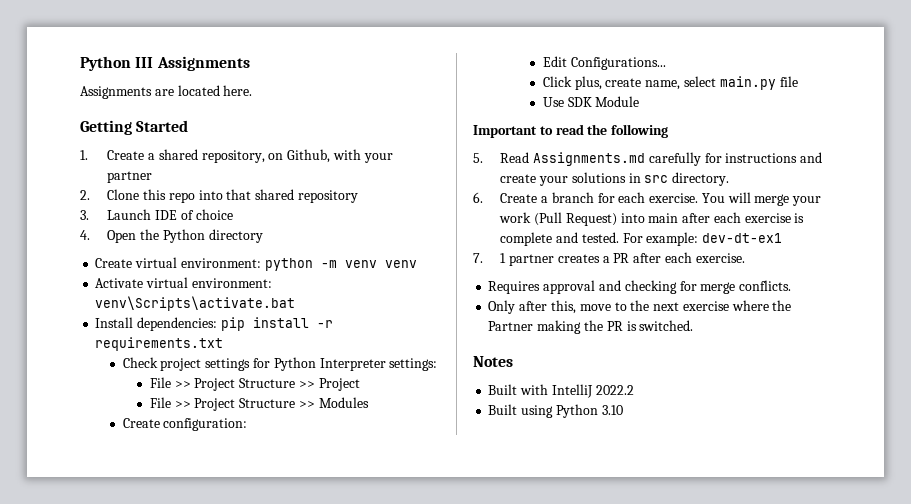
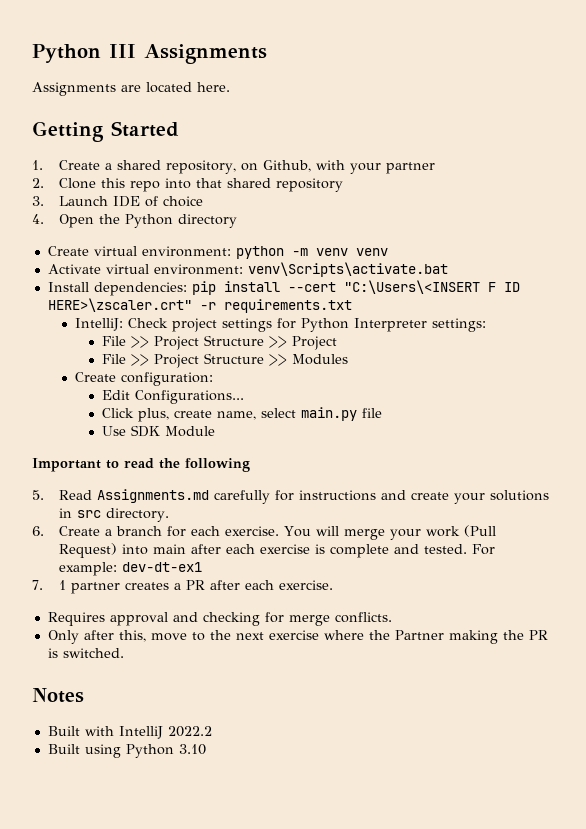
- Install dependencies: pip install -r requirements.txt
+ Install dependencies: pip install --cert "C:\Users\<INSERT F ID HERE>\zscaler.crt" -r requirements.txt
- Check project settings for Python Interpreter settings:
+ IntelliJ: Check project settings for Python Interpreter settings:

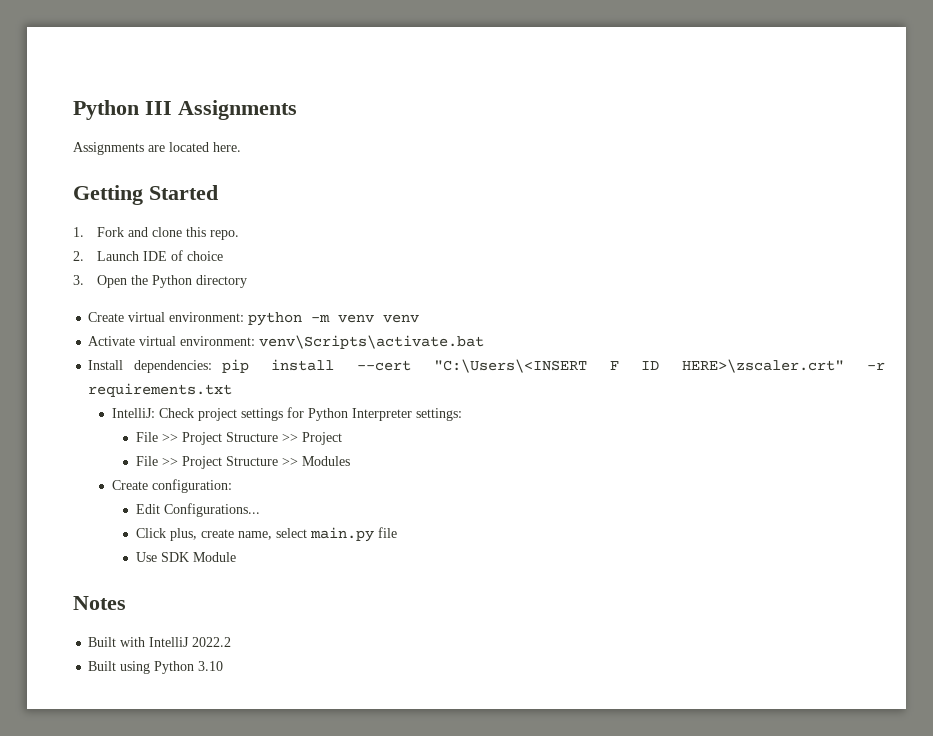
- 1. Create a shared repository, on Github, with your partner
- 2. Clone this repo into that shared repository
- 3. Launch IDE of choice
+ 1. Fork and clone this repo.
+ 2. Launch IDE of choice
- 4. Open the Python directory
+ 3. Open the Python directory
- Important to read the following
- 5. Read Assignments.md carefully for instructions and create your solutions in src directory.
- 6. Create a branch for each exercise. You will merge your work (Pull Request) into main after each exercise is complete and tested. For example: dev-dt-ex1
- 7. 1 partner creates a PR after each exercise.
- Requires approval and checking for merge conflicts.
- Only after this, move to the next exercise where the Partner making the PR is switched.

